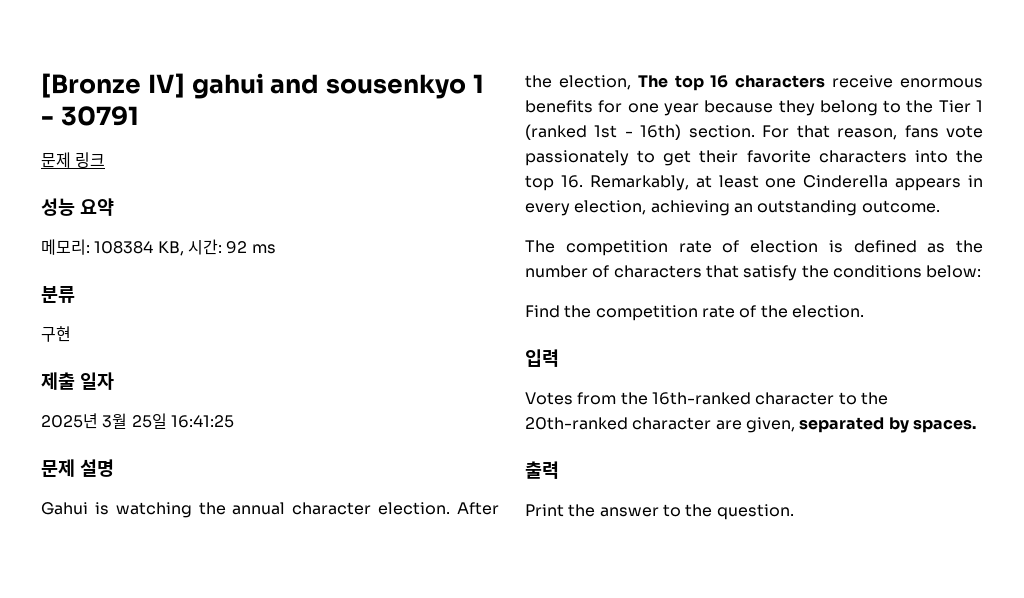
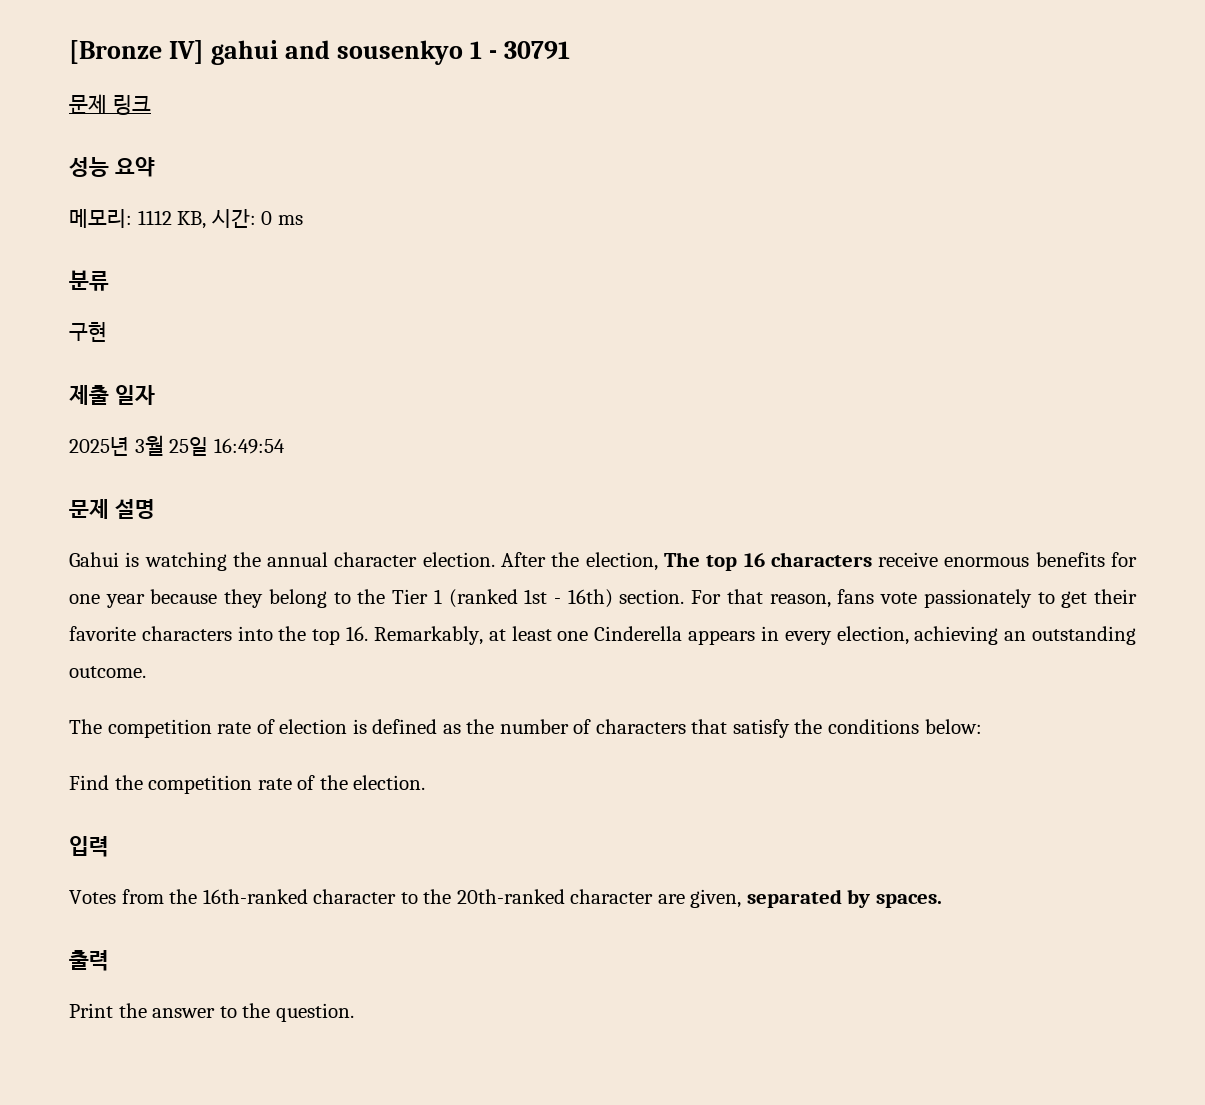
- 메모리: 108384 KB, 시간: 92 ms
+ 메모리: 1112 KB, 시간: 0 ms
- 2025년 3월 25일 16:41:25
+ 2025년 3월 25일 16:49:54

